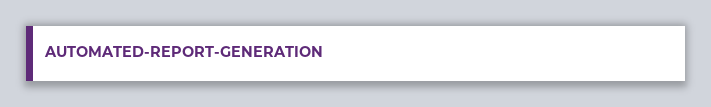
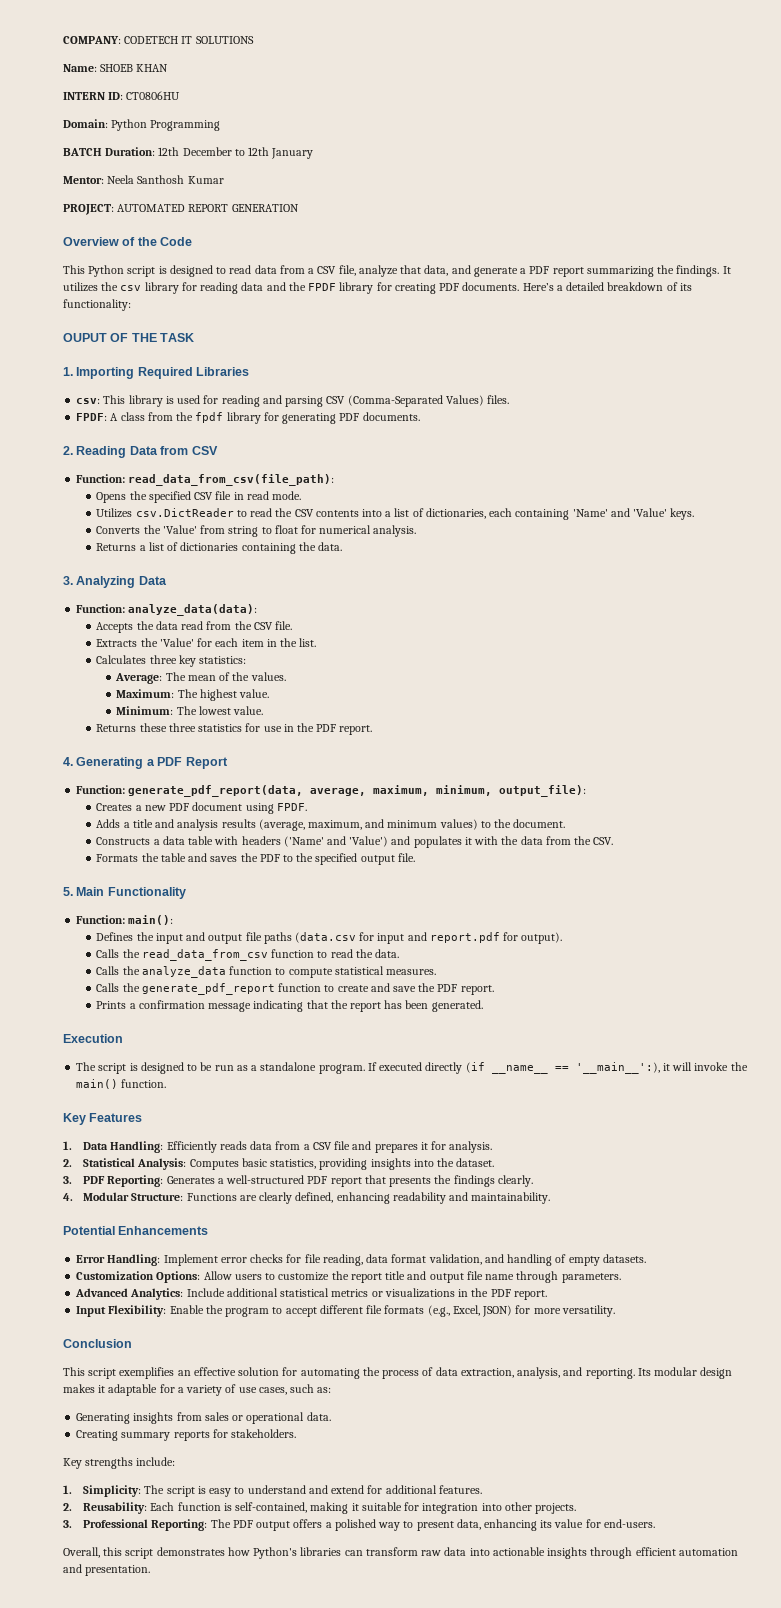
- AUTOMATED-REPORT-GENERATION
+ COMPANY: CODETECH IT SOLUTIONS
+ Name: SHOEB KHAN
+ INTERN ID: CT0806HU
+ Domain: Python Programming
+ BATCH Duration: 12th December to 12th January
+ Mentor: Neela Santhosh Kumar
+ PROJECT: AUTOMATED REPORT GENERATION
+ Overview of the Code
+ This Python script is designed to read data from a CSV file, analyze that data, and generate a PDF report summarizing the findings. It utilizes the csv library for reading data and the FPDF library for creating PDF documents. Here’s a detailed breakdown of its functionality:
+ OUPUT OF THE TASK
+ 1. Importing Required Libraries
+ csv: This library is used for reading and parsing CSV (Comma-Separated Values) files.
+ FPDF: A class from the fpdf library for generating PDF documents.
+ 2. Reading Data from CSV
+ Function: read_data_from_csv(file_path):
+ Opens the specified CSV file in read mode.
+ Utilizes csv.DictReader to read the CSV contents into a list of dictionaries, each containing 'Name' and 'Value' keys.
+ Converts the 'Value' from string to float for numerical analysis.
+ Returns a list of dictionaries containing the data.
+ 3. Analyzing Data
+ Function: analyze_data(data):
+ Accepts the data read from the CSV file.
+ Extracts the 'Value' for each item in the list.
+ Calculates three key statistics:
+ Average: The mean of the values.
+ Maximum: The highest value.
+ Minimum: The lowest value.
+ Returns these three statistics for use in the PDF report.
+ 4. Generating a PDF Report
+ Function: generate_pdf_report(data, average, maximum, minimum, output_file):
+ Creates a new PDF document using FPDF.
+ Adds a title and analysis results (average, maximum, and minimum values) to the document.
+ Constructs a data table with headers ('Name' and 'Value') and populates it with the data from the CSV.
+ Formats the table and saves the PDF to the specified output file.
+ 5. Main Functionality
+ Function: main():
+ Defines the input and output file paths (data.csv for input and report.pdf for output).
+ Calls the read_data_from_csv function to read the data.
+ Calls the analyze_data function to compute statistical measures.
+ Calls the generate_pdf_report function to create and save the PDF report.
+ Prints a confirmation message indicating that the report has been generated.
+ Execution
+ The script is designed to be run as a standalone program. If executed directly (if __name__ == '__main__':), it will invoke the main() function.
+ Key Features
+ 1. Data Handling: Efficiently reads data from a CSV file and prepares it for analysis.
+ 2. Statistical Analysis: Computes basic statistics, providing insights into the dataset.
+ 3. PDF Reporting: Generates a well-structured PDF report that presents the findings clearly.
+ 4. Modular Structure: Functions are clearly defined, enhancing readability and maintainability.
+ Potential Enhancements
+ Error Handling: Implement error checks for file reading, data format validation, and handling of empty datasets.
+ Customization Options: Allow users to customize the report title and output file name through parameters.
+ Advanced Analytics: Include additional statistical metrics or visualizations in the PDF report.
+ Input Flexibility: Enable the program to accept different file formats (e.g., Excel, JSON) for more versatility.
+ Conclusion
+ This script exemplifies an effective solution for automating the process of data extraction, analysis, and reporting. Its modular design makes it adaptable for a variety of use cases, such as:
+ Generating insights from sales or operational data.
+ Creating summary reports for stakeholders.
+ Key strengths include:
+ 1. Simplicity: The script is easy to understand and extend for additional features.
+ 2. Reusability: Each function is self-contained, making it suitable for integration into other projects.
+ 3. Professional Reporting: The PDF output offers a polished way to present data, enhancing its value for end-users.
+ Overall, this script demonstrates how Python's libraries can transform raw data into actionable insights through efficient automation and presentation.

